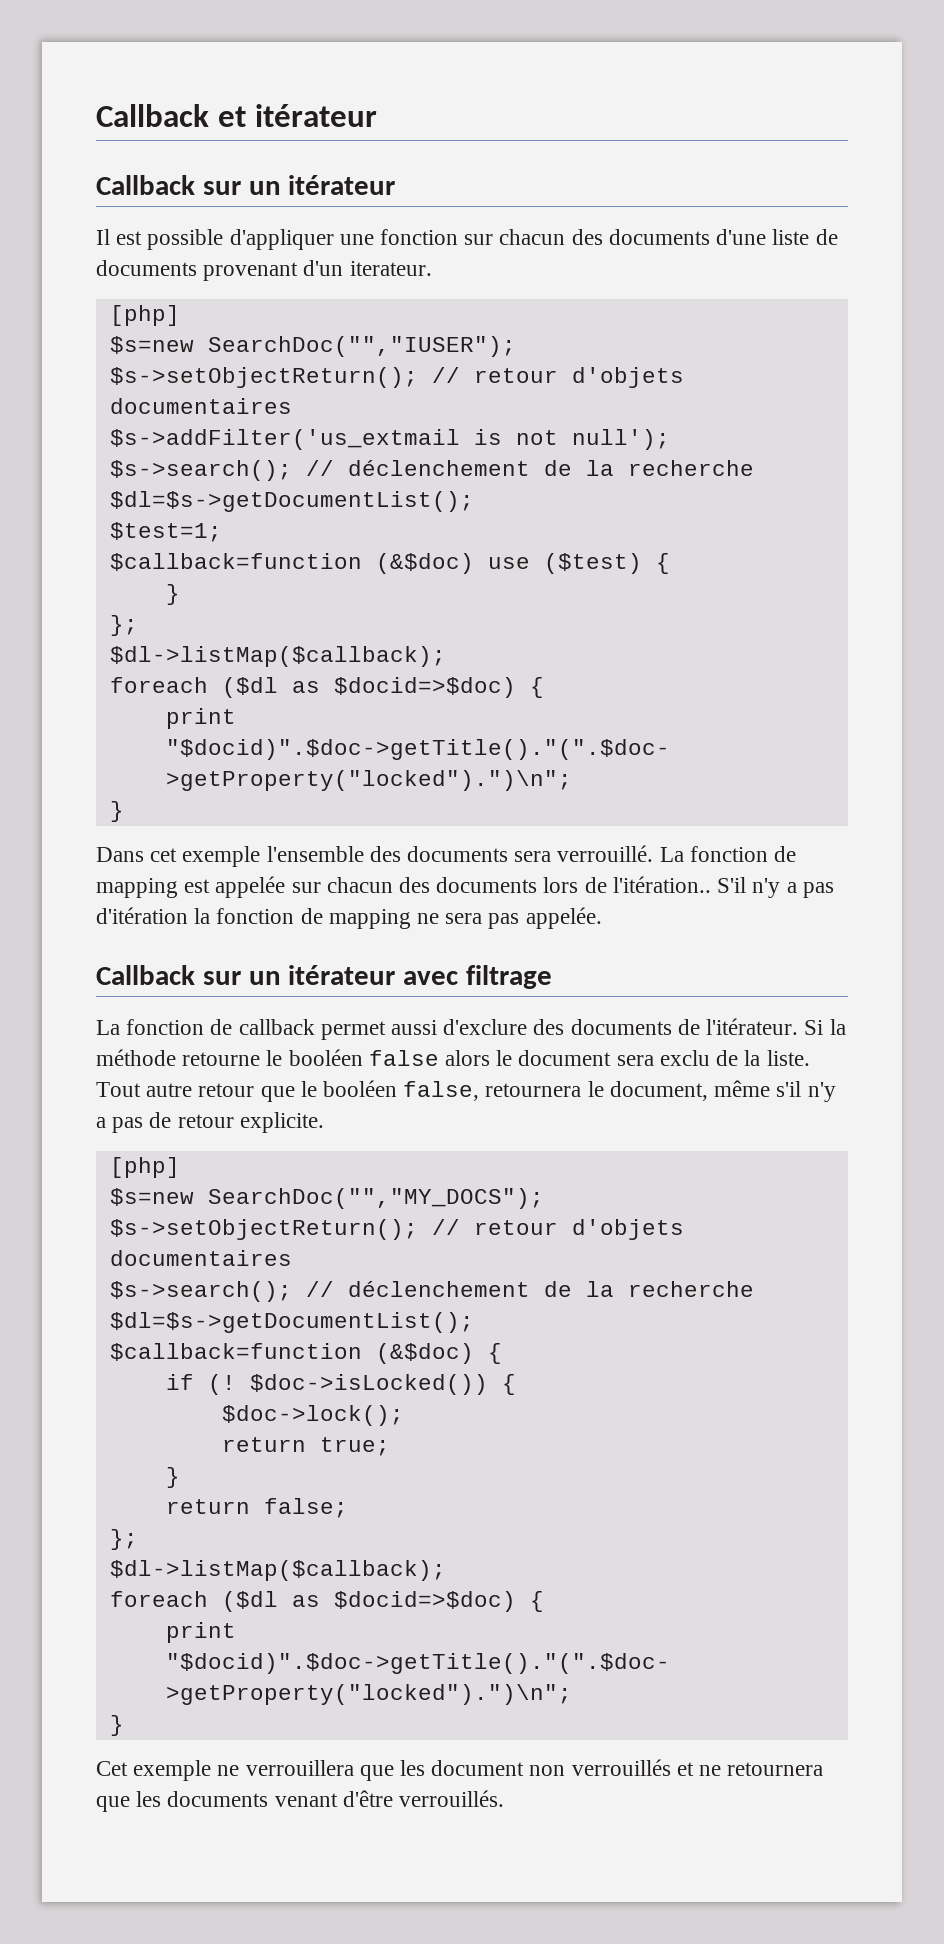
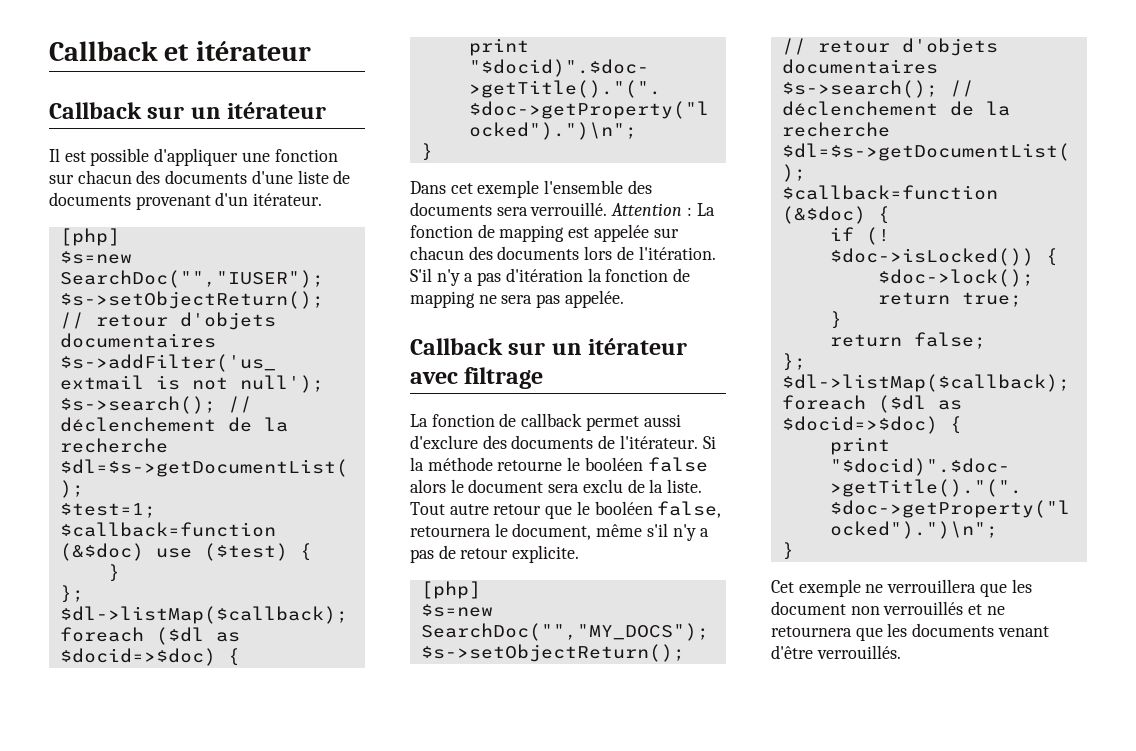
- Il est possible d'appliquer une fonction sur chacun des documents d'une liste de documents provenant d'un iterateur.
+ Il est possible d'appliquer une fonction sur chacun des documents d'une liste de documents provenant d'un itérateur.
- La fonction de mapping est appelée sur chacun des documents lors de l'itération..
+ Attention : La fonction de mapping est appelée sur chacun des documents lors de l'itération.

